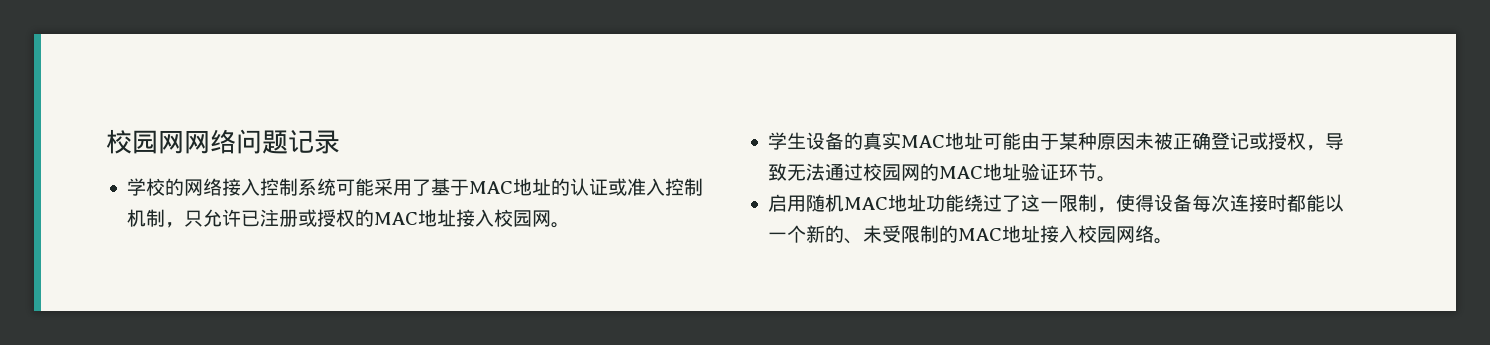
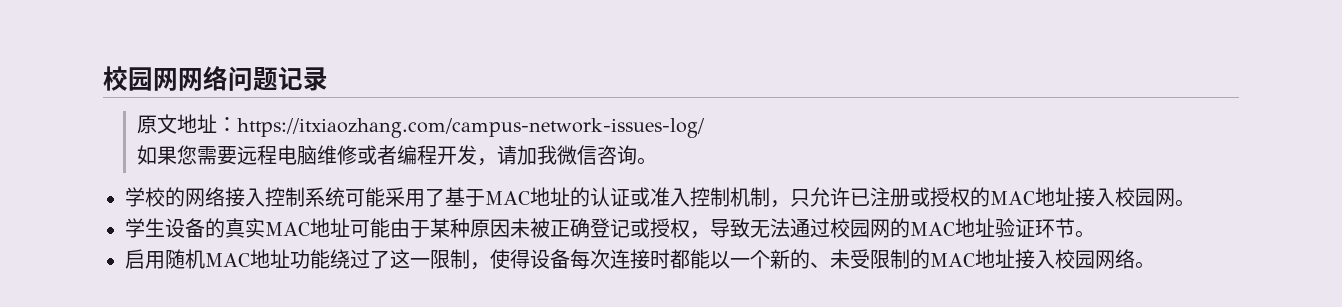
+ 原文地址：https://itxiaozhang.com/campus-network-issues-log/
+ 如果您需要远程电脑维修或者编程开发，请加我微信咨询。

